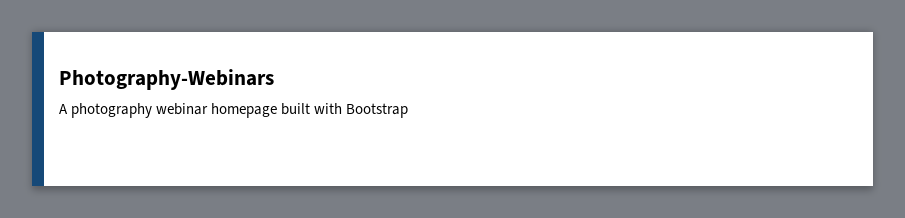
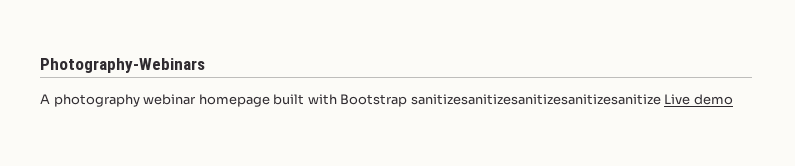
- A photography webinar homepage built with Bootstrap
+ A photography webinar homepage built with Bootstrap sanitizesanitizesanitizesanitizesanitize Live demo

